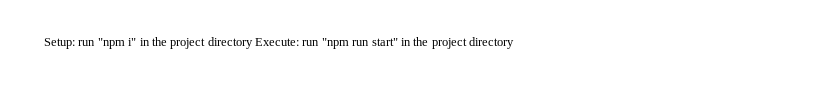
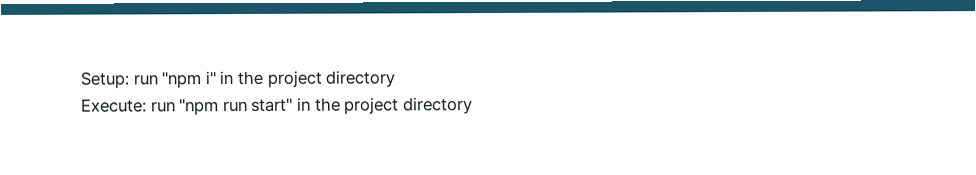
- Setup: run "npm i" in the project directory Execute: run "npm run start" in the project directory
+ Setup: run "npm i" in the project directory
+ Execute: run "npm run start" in the project directory

